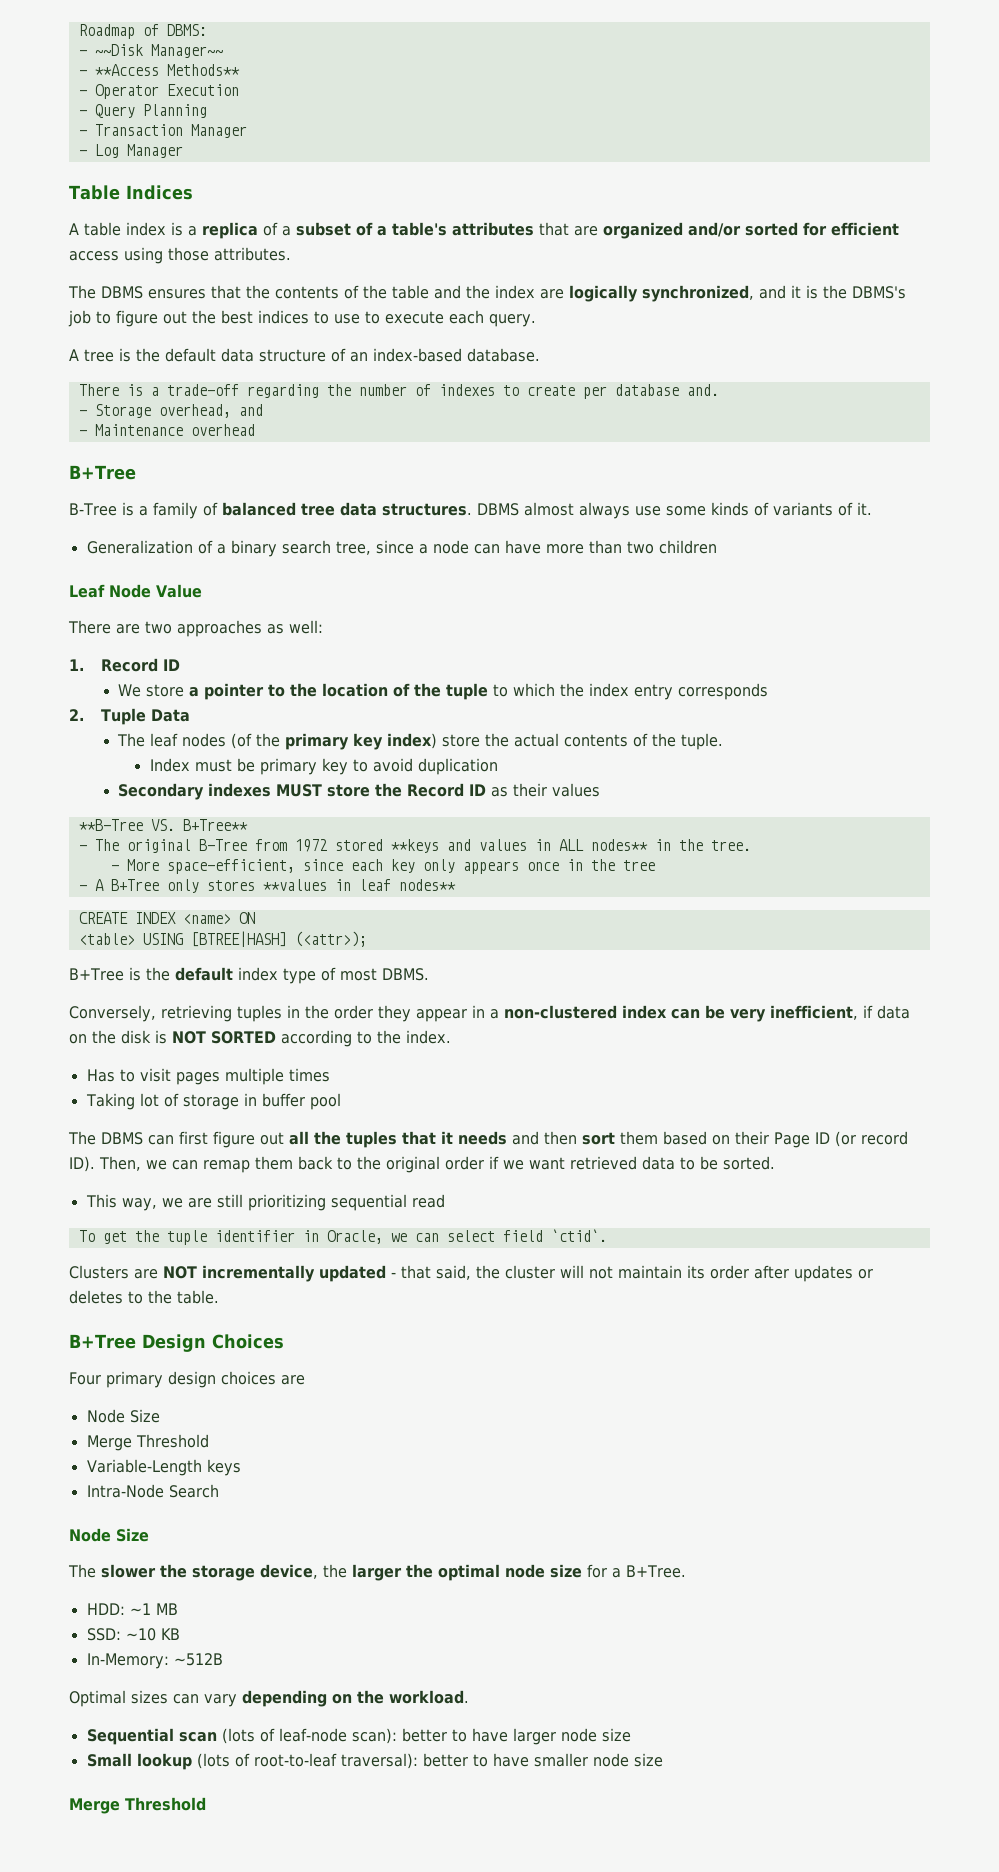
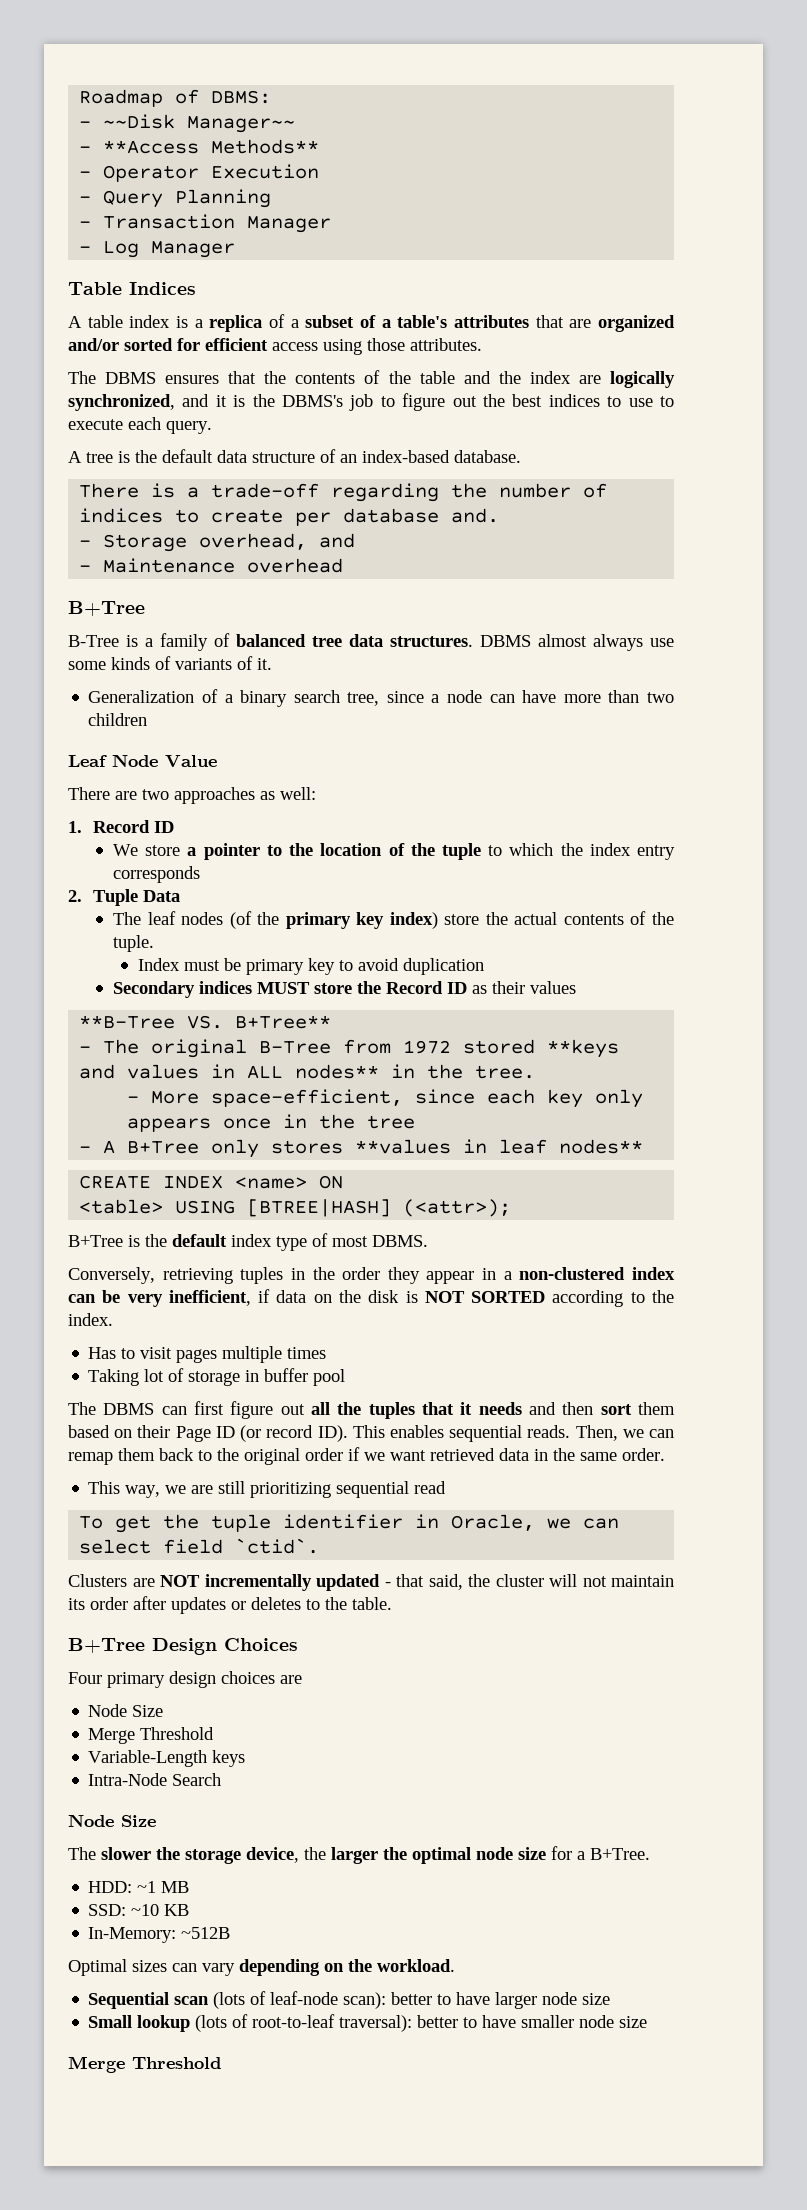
- There is a trade-off regarding the number of indexes to create per database and.
+ There is a trade-off regarding the number of indices to create per database and.
- Secondary indexes MUST store the Record ID as their values
+ Secondary indices MUST store the Record ID as their values
- The DBMS can first figure out all the tuples that it needs and then sort them based on their Page ID (or record ID). Then, we can remap them back to the original order if we want retrieved data to be sorted.
+ The DBMS can first figure out all the tuples that it needs and then sort them based on their Page ID (or record ID). This enables sequential reads. Then, we can remap them back to the original order if we want retrieved data in the same order.

